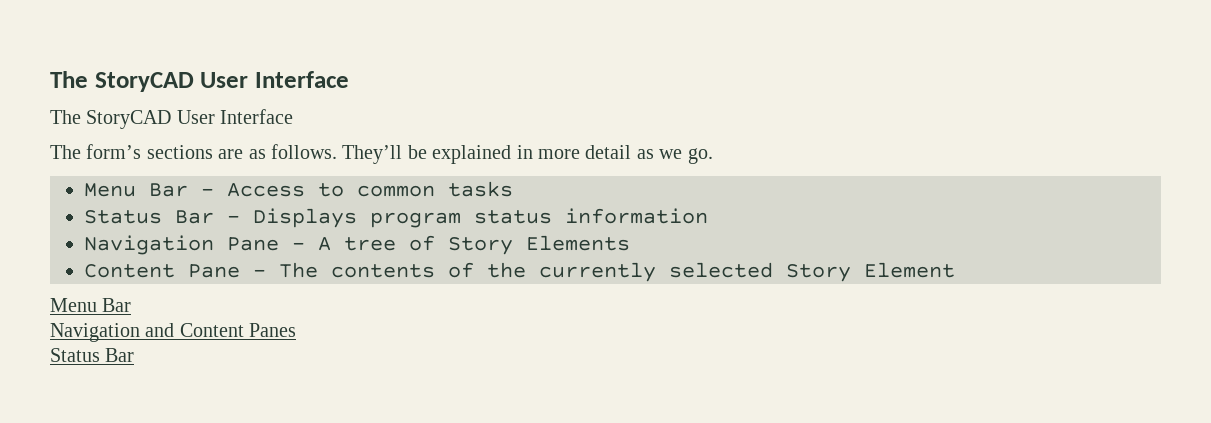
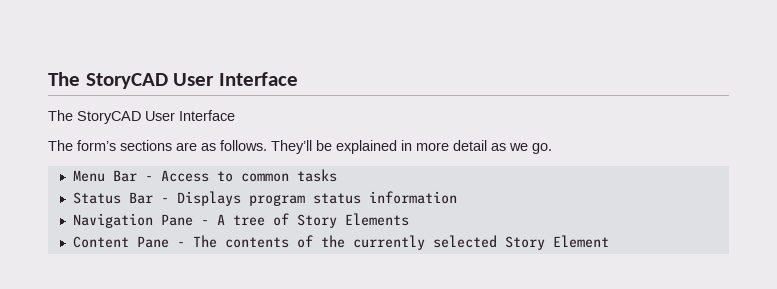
  Content Pane - The contents of the currently selected Story Element
- Menu Bar
- Navigation and Content Panes
- Status Bar

